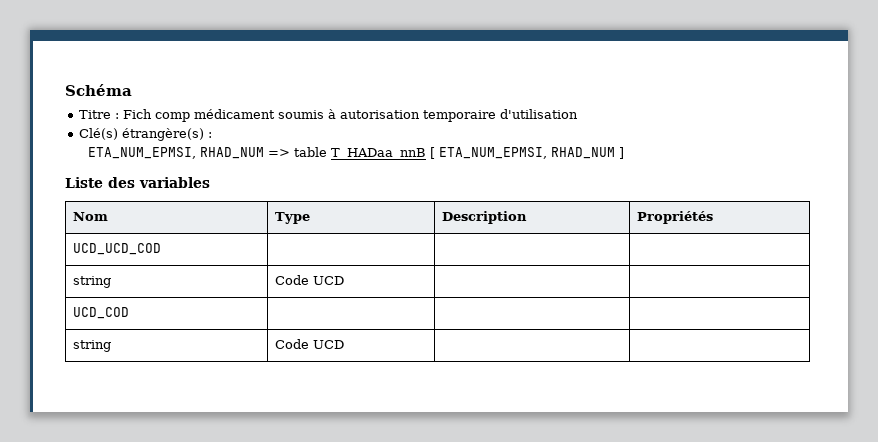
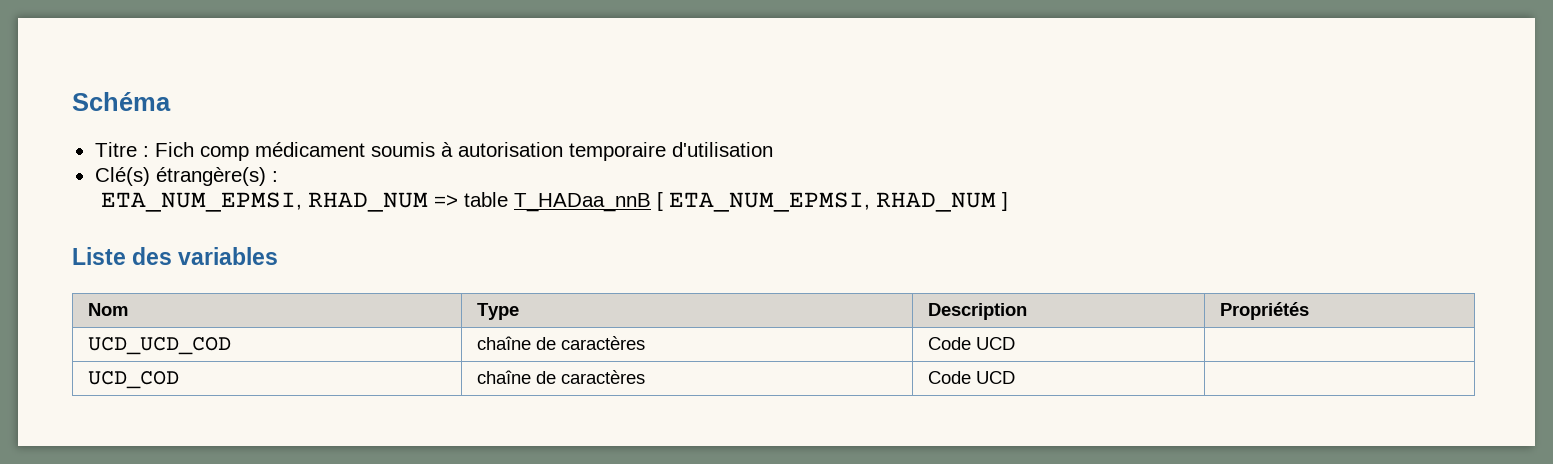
- UCD_UCD_COD | | |
- string | Code UCD | |
+ UCD_UCD_COD | chaîne de caractères | Code UCD |
- UCD_COD | | |
- string | Code UCD | |
+ UCD_COD | chaîne de caractères | Code UCD |

